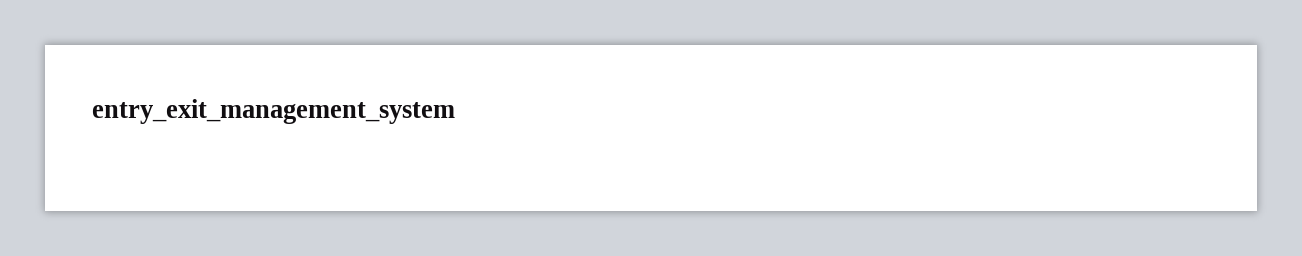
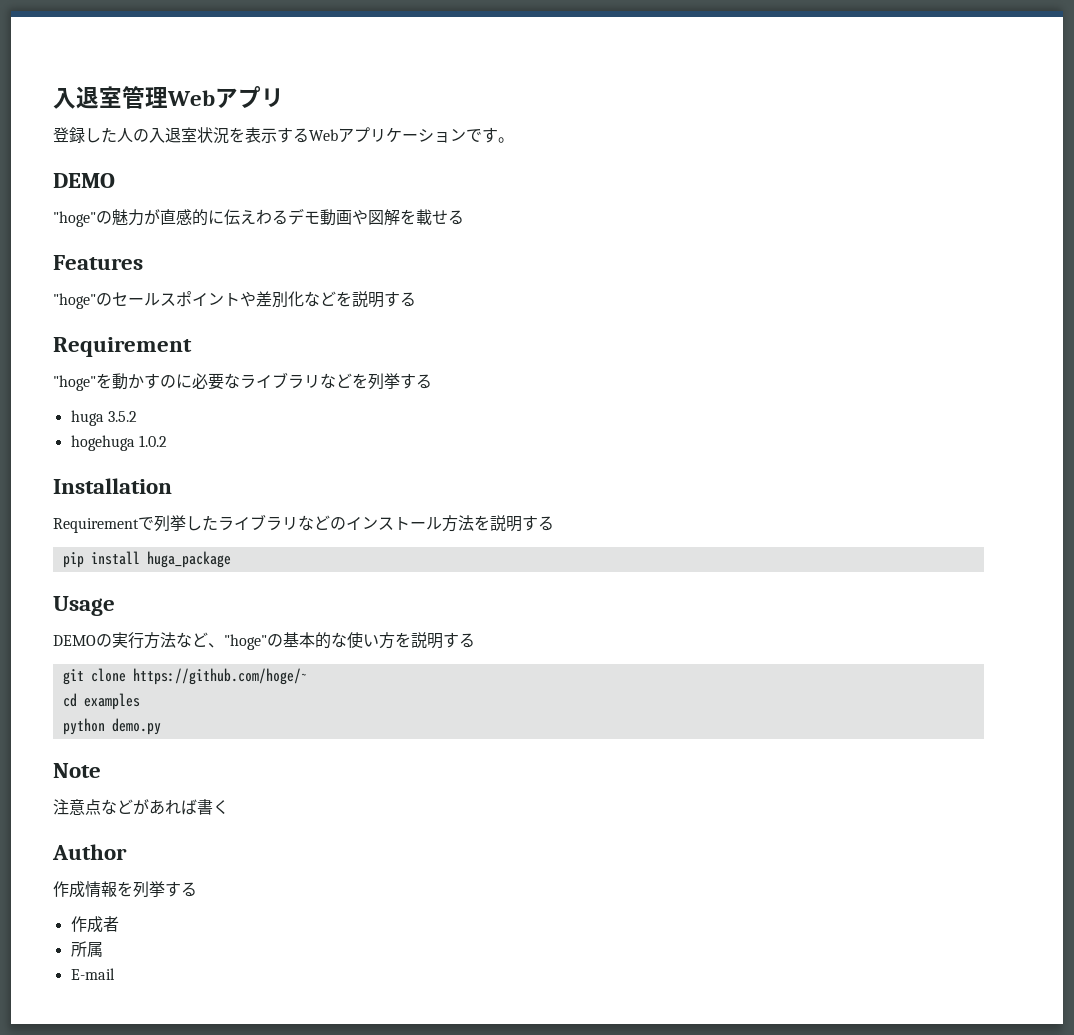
- entry_exit_management_system
+ 入退室管理Webアプリ
+ 登録した人の入退室状況を表示するWebアプリケーションです。
+ DEMO
+ "hoge"の魅力が直感的に伝えわるデモ動画や図解を載せる
+ Features
+ "hoge"のセールスポイントや差別化などを説明する
+ Requirement
+ "hoge"を動かすのに必要なライブラリなどを列挙する
+ huga 3.5.2
+ hogehuga 1.0.2
+ Installation
+ Requirementで列挙したライブラリなどのインストール方法を説明する
+ pip install huga_package
+ Usage
+ DEMOの実行方法など、"hoge"の基本的な使い方を説明する
+ git clone https://github.com/hoge/~
+ cd examples
+ python demo.py
+ Note
+ 注意点などがあれば書く
+ Author
+ 作成情報を列挙する
+ 作成者
+ 所属
+ E-mail

